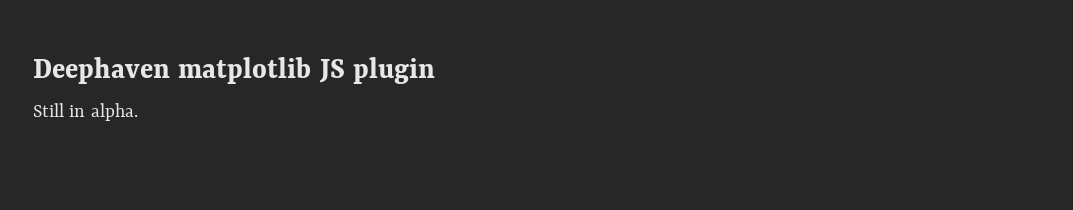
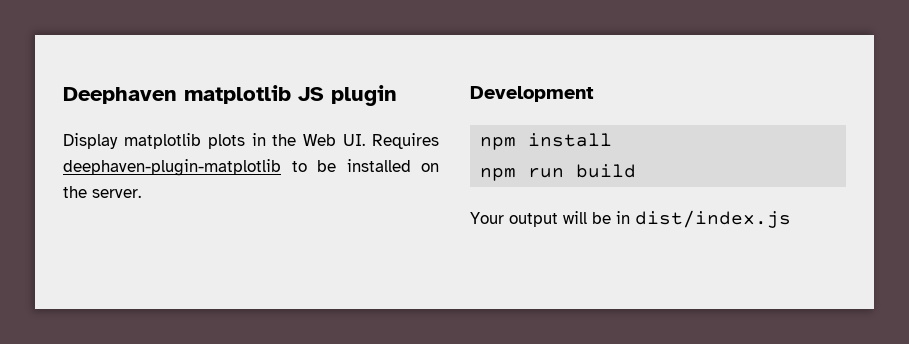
- Still in alpha.
+ Display matplotlib plots in the Web UI. Requires deephaven-plugin-matplotlib to be installed on the server.
+ Development
+ npm install
+ npm run build
+ Your output will be in dist/index.js

